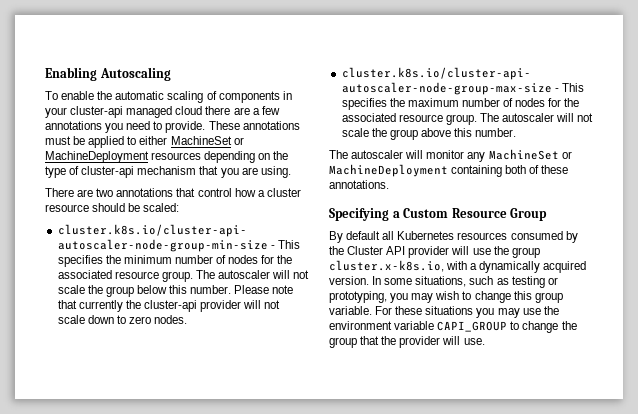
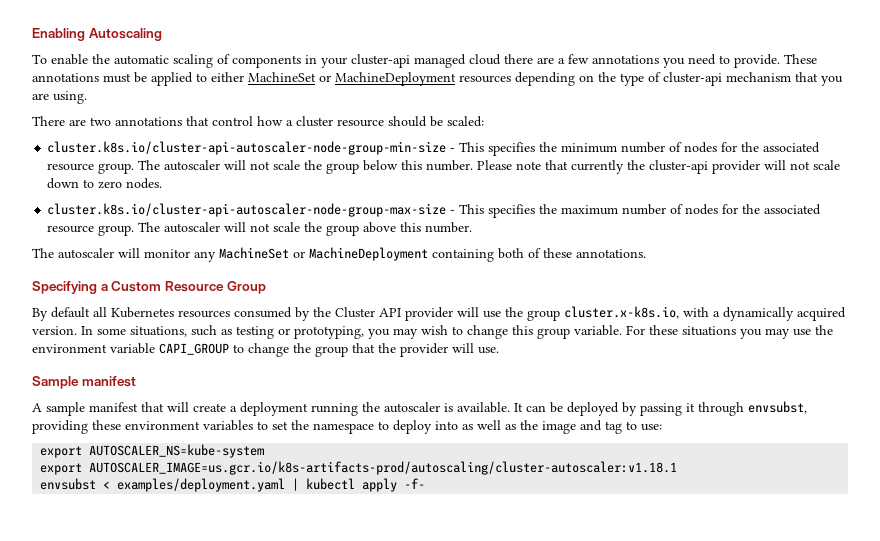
+ Sample manifest
+ A sample manifest that will create a deployment running the autoscaler is available. It can be deployed by passing it through envsubst, providing these environment variables to set the namespace to deploy into as well as the image and tag to use:
+ export AUTOSCALER_NS=kube-system
+ export AUTOSCALER_IMAGE=us.gcr.io/k8s-artifacts-prod/autoscaling/cluster-autoscaler:v1.18.1
+ envsubst < examples/deployment.yaml | kubectl apply -f-

